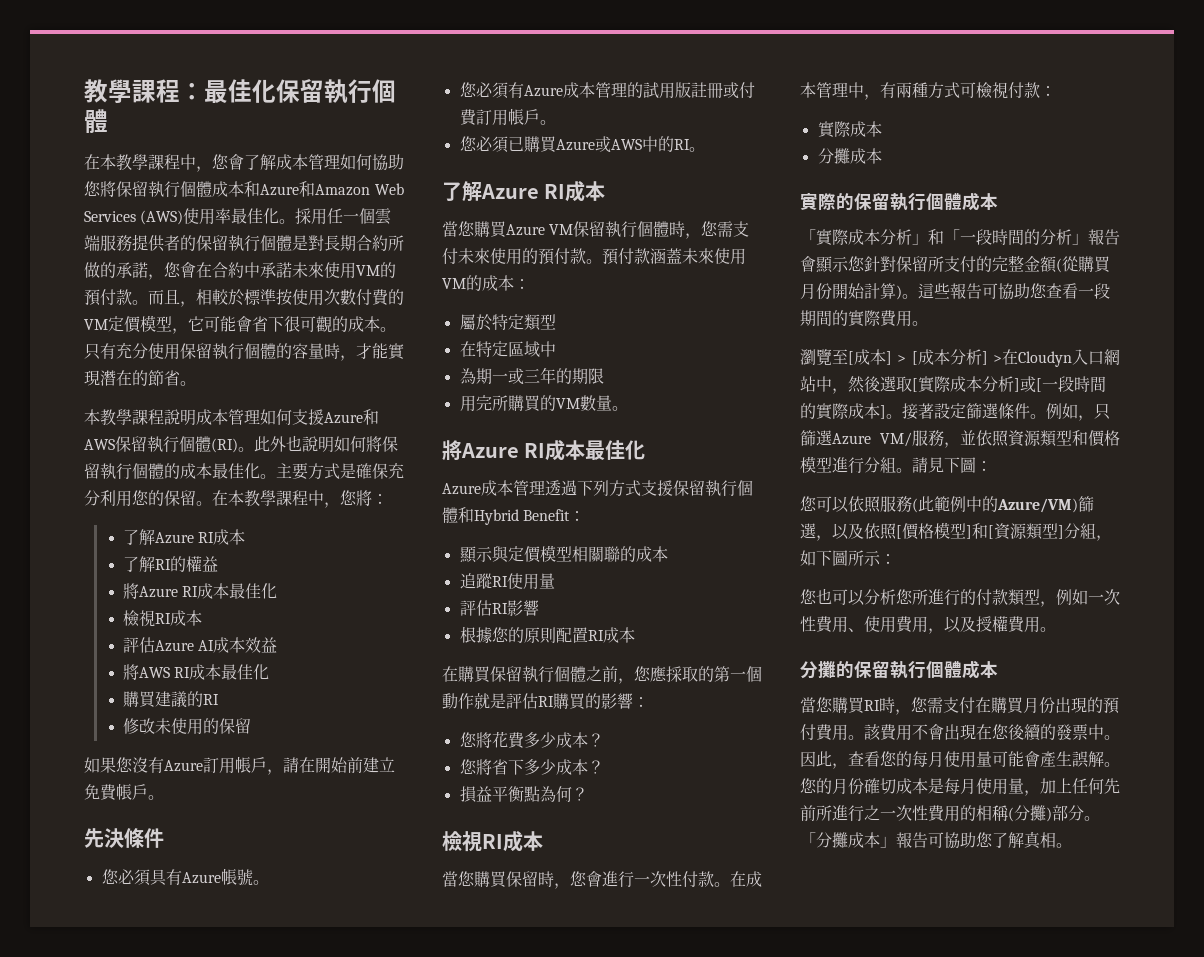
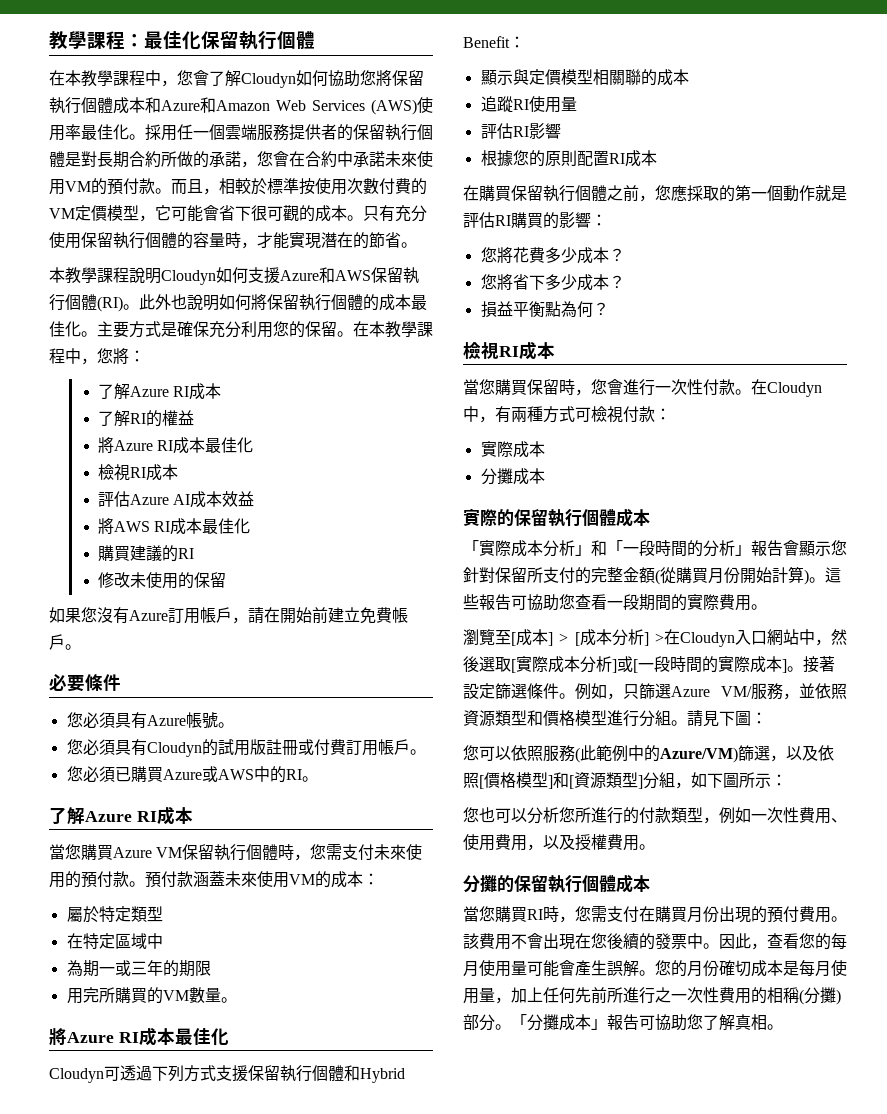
- 在本教學課程中，您會了解成本管理如何協助您將保留執行個體成本和Azure和Amazon Web Services (AWS)使用率最佳化。
+ 在本教學課程中，您會了解Cloudyn如何協助您將保留執行個體成本和Azure和Amazon Web Services (AWS)使用率最佳化。
- 本教學課程說明成本管理如何支援Azure和AWS保留執行個體(RI)。
+ 本教學課程說明Cloudyn如何支援Azure和AWS保留執行個體(RI)。
- 先決條件
+ 必要條件
- 您必須有Azure成本管理的試用版註冊或付費訂用帳戶。
+ 您必須具有Cloudyn的試用版註冊或付費訂用帳戶。
- Azure成本管理透過下列方式支援保留執行個體和Hybrid Benefit：
+ Cloudyn可透過下列方式支援保留執行個體和Hybrid Benefit：
- 在成本管理中，有兩種方式可檢視付款：
+ 在Cloudyn中，有兩種方式可檢視付款：

